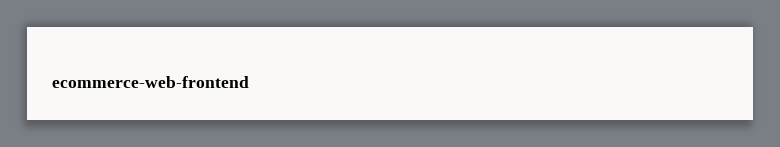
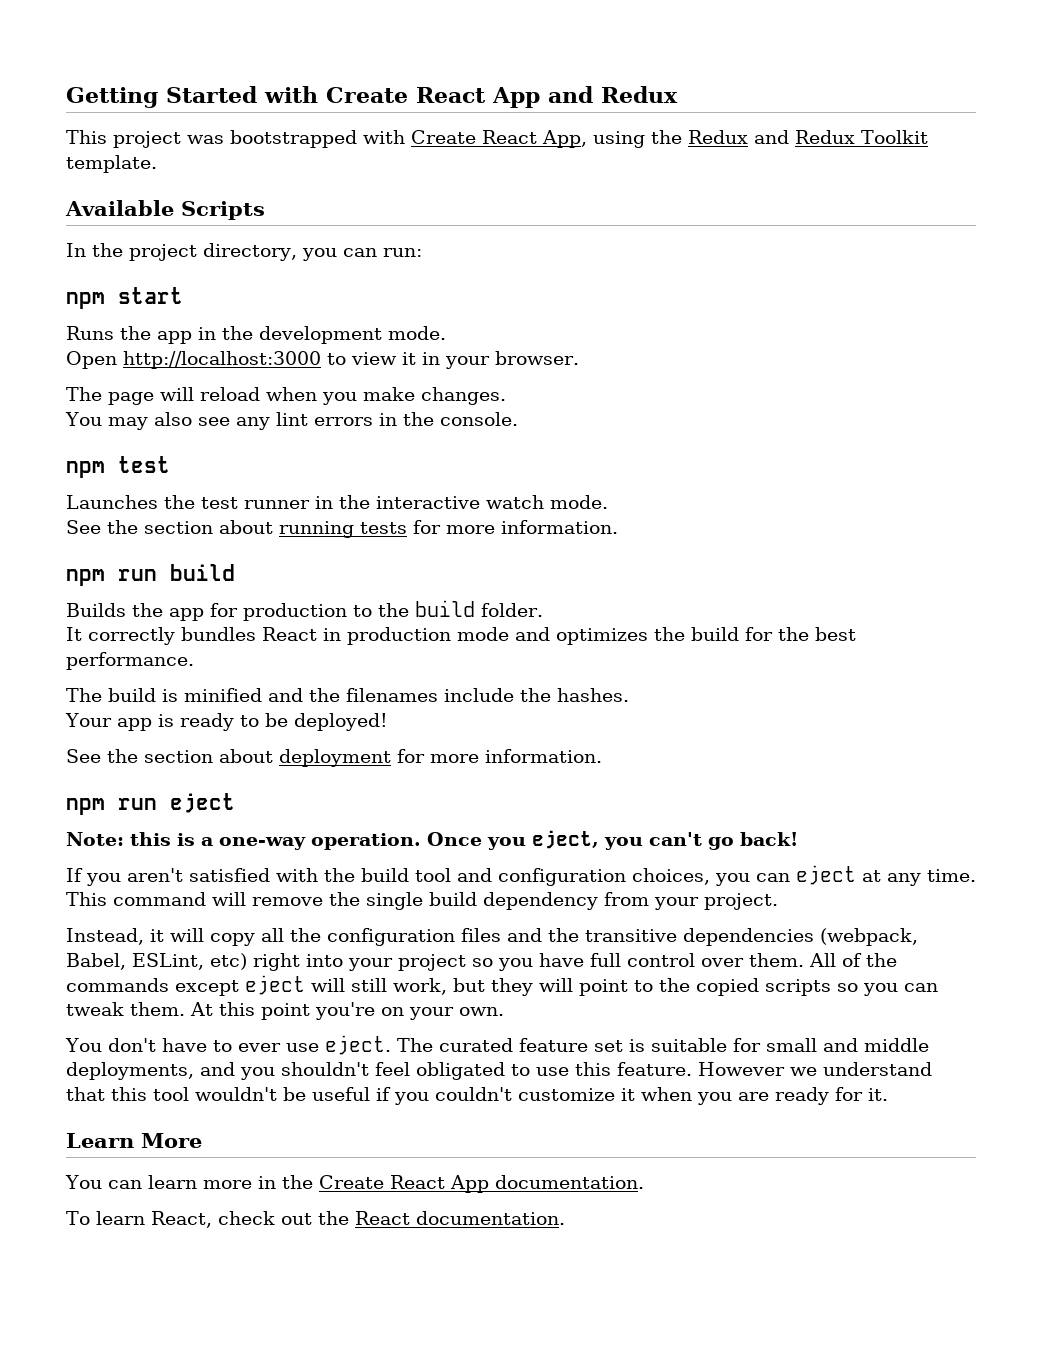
- ecommerce-web-frontend
+ Getting Started with Create React App and Redux
+ This project was bootstrapped with Create React App, using the Redux and Redux Toolkit template.
+ Available Scripts
+ In the project directory, you can run:
+ npm start
+ Runs the app in the development mode.
+ Open http://localhost:3000 to view it in your browser.
+ The page will reload when you make changes.
+ You may also see any lint errors in the console.
+ npm test
+ Launches the test runner in the interactive watch mode.
+ See the section about running tests for more information.
+ npm run build
+ Builds the app for production to the build folder.
+ It correctly bundles React in production mode and optimizes the build for the best performance.
+ The build is minified and the filenames include the hashes.
+ Your app is ready to be deployed!
+ See the section about deployment for more information.
+ npm run eject
+ Note: this is a one-way operation. Once you eject, you can't go back!
+ If you aren't satisfied with the build tool and configuration choices, you can eject at any time. This command will remove the single build dependency from your project.
+ Instead, it will copy all the configuration files and the transitive dependencies (webpack, Babel, ESLint, etc) right into your project so you have full control over them. All of the commands except eject will still work, but they will point to the copied scripts so you can tweak them. At this point you're on your own.
+ You don't have to ever use eject. The curated feature set is suitable for small and middle deployments, and you shouldn't feel obligated to use this feature. However we understand that this tool wouldn't be useful if you couldn't customize it when you are ready for it.
+ Learn More
+ You can learn more in the Create React App documentation.
+ To learn React, check out the React documentation.

